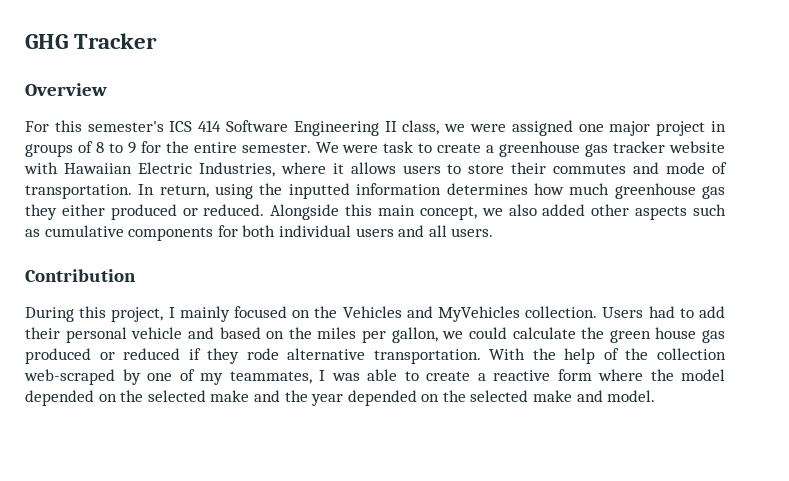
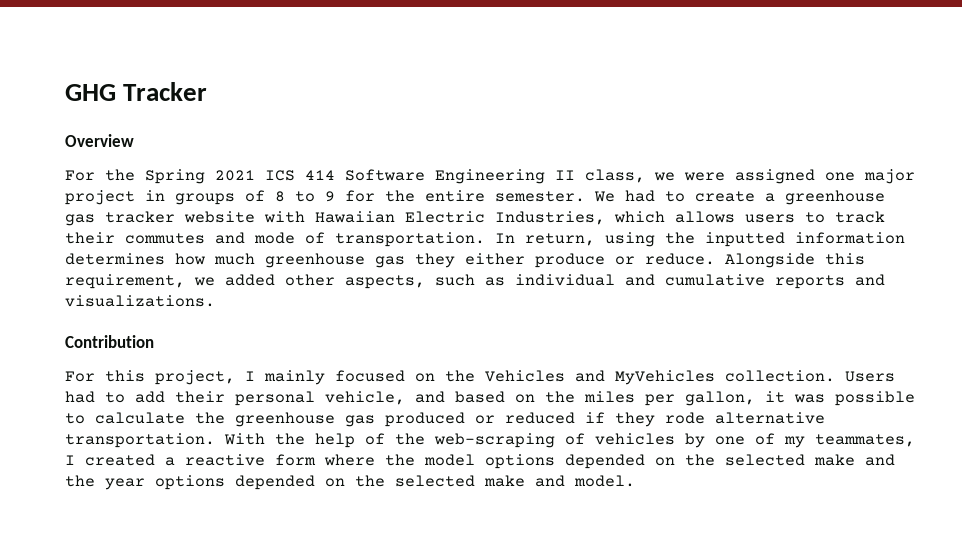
- For this semester's ICS 414 Software Engineering II class, we were assigned one major project in groups of 8 to 9 for the entire semester.
+ For the Spring 2021 ICS 414 Software Engineering II class, we were assigned one major project in groups of 8 to 9 for the entire semester.
- We were task to create a greenhouse gas tracker website with Hawaiian Electric Industries, where it allows users to store their commutes and mode of transportation.
+ We had to create a greenhouse gas tracker website with Hawaiian Electric Industries, which allows users to track their commutes and mode of transportation.
- In return, using the inputted information determines how much greenhouse gas they either produced or reduced. Alongside this main concept, we also added other aspects such as cumulative components for both individual users and all users.
+ In return, using the inputted information determines how much greenhouse gas they either produce or reduce. Alongside this requirement, we added other aspects, such as individual and cumulative reports and visualizations.
- During this project, I mainly focused on the Vehicles and MyVehicles collection.
+ For this project, I mainly focused on the Vehicles and MyVehicles collection.
- Users had to add their personal vehicle and based on the miles per gallon, we could calculate the green house gas produced or reduced if they rode alternative transportation.
+ Users had to add their personal vehicle, and based on the miles per gallon, it was possible to calculate the greenhouse gas produced or reduced if they rode alternative transportation.
- With the help of the collection web-scraped by one of my teammates, I was able to create a reactive form where the model depended on the selected make and the year depended on the selected make and model.
+ With the help of the web-scraping of vehicles by one of my teammates, I created a reactive form where the model options depended on the selected make and the year options depended on the selected make and model.

